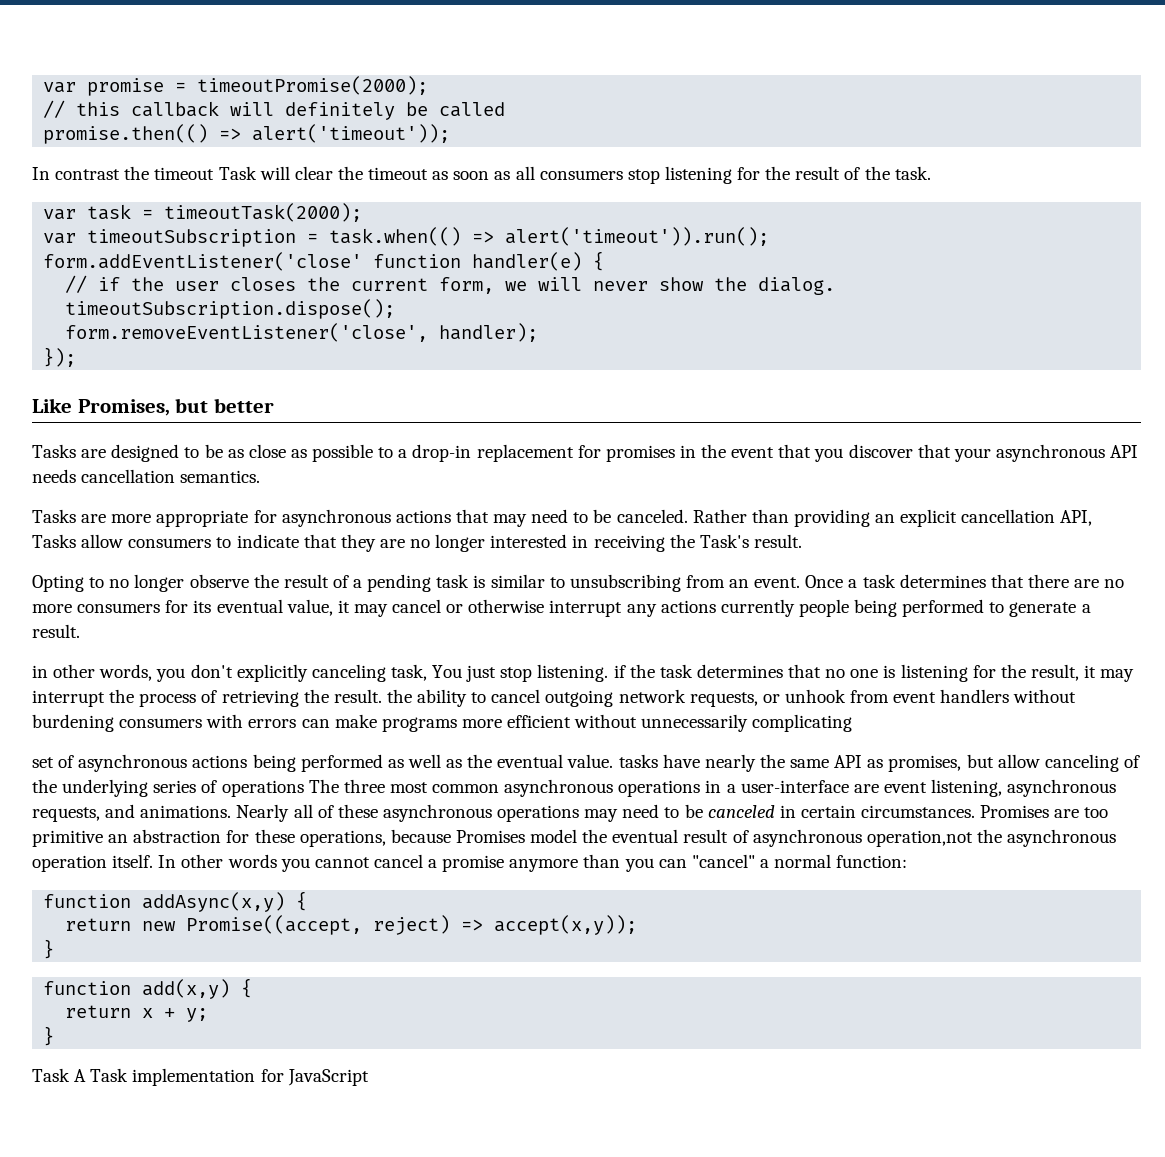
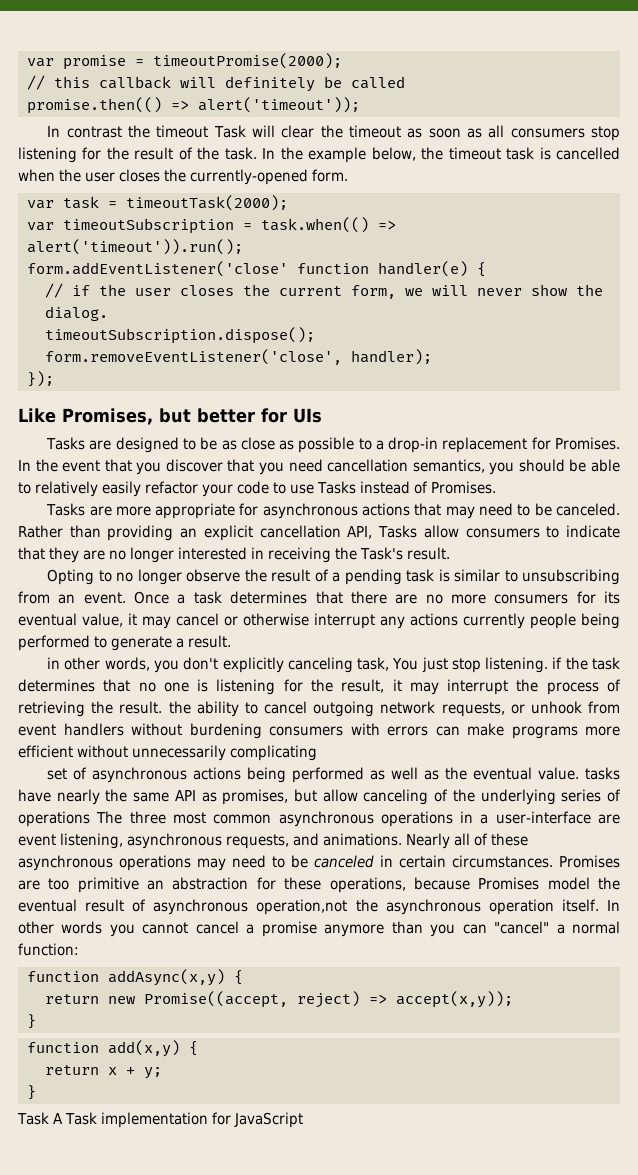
+ In the example below, the timeout task is cancelled when the user closes the currently-opened form.
- Like Promises, but better
+ Like Promises, but better for UIs
- Tasks are designed to be as close as possible to a drop-in replacement for promises in the event that you discover that your asynchronous API needs cancellation semantics.
+ Tasks are designed to be as close as possible to a drop-in replacement for Promises. In the event that you discover that you need cancellation semantics, you should be able to relatively easily refactor your code to use Tasks instead of Promises.

